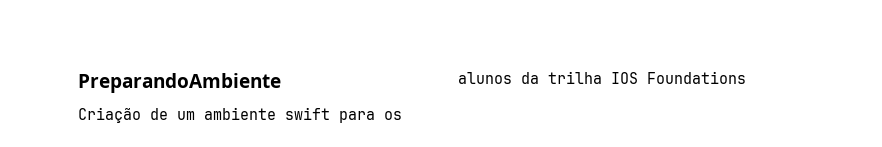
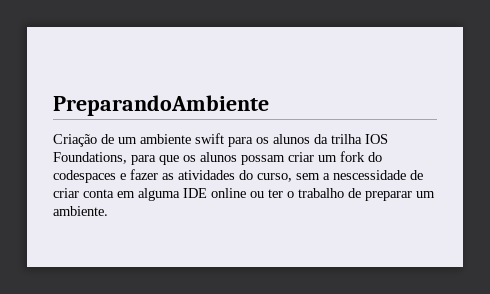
- Criação de um ambiente swift para os alunos da trilha IOS Foundations
+ Criação de um ambiente swift para os alunos da trilha IOS Foundations, para que os alunos possam criar um fork do codespaces e fazer as atividades do curso, sem a nescessidade de criar conta em alguma IDE online ou ter o trabalho de preparar um ambiente.

